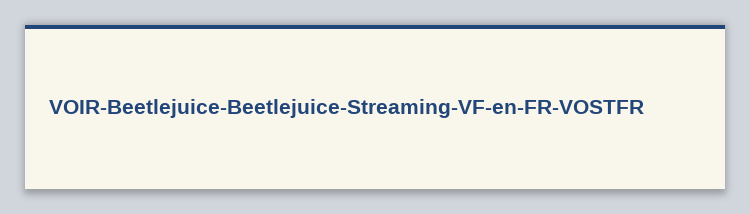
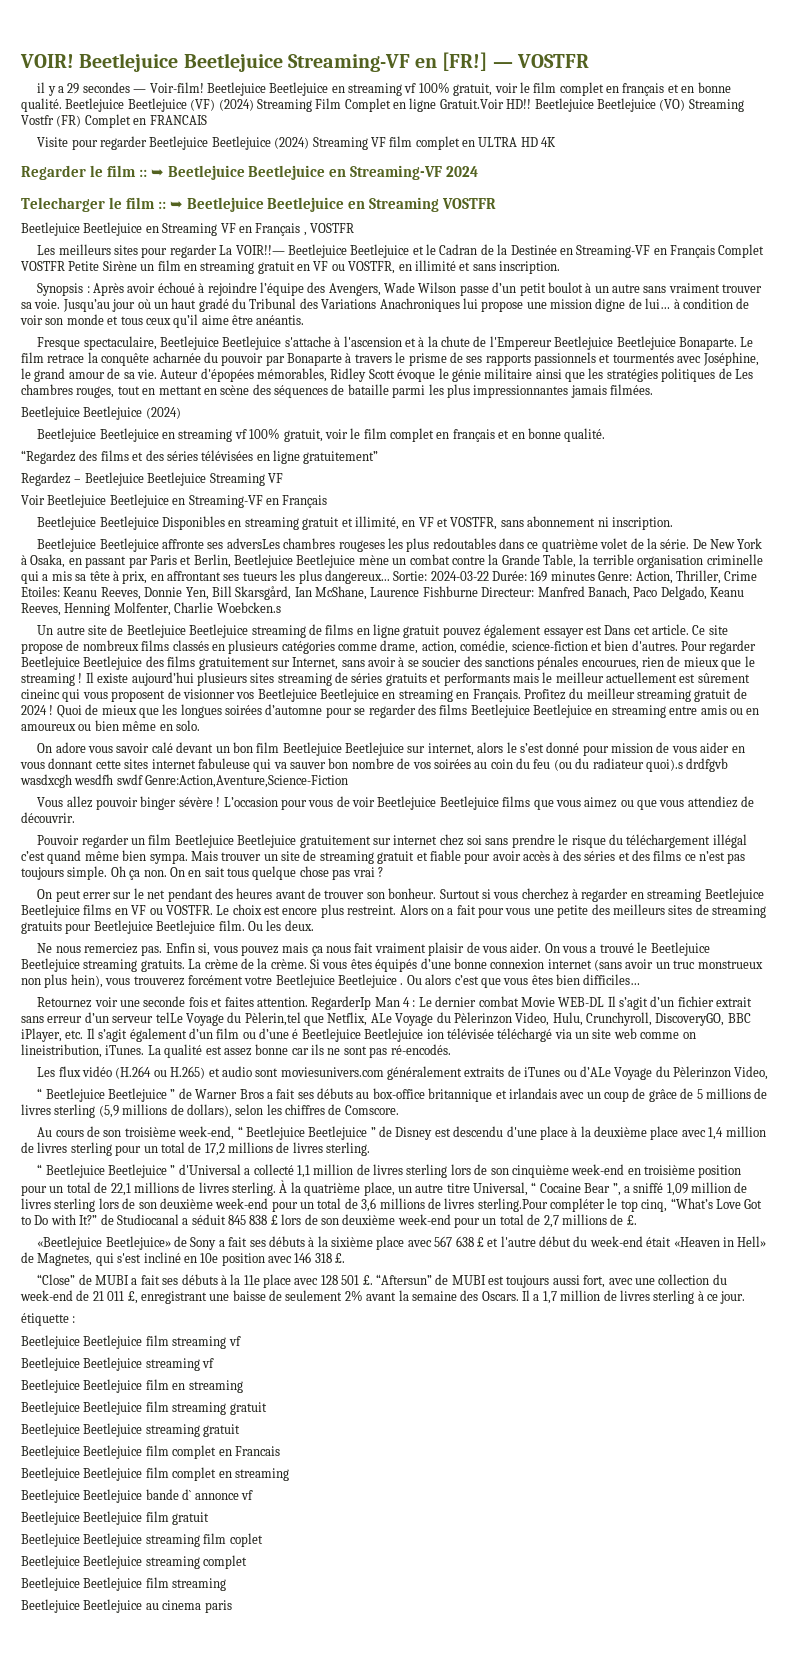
- VOIR-Beetlejuice-Beetlejuice-Streaming-VF-en-FR-VOSTFR
+ VOIR! Beetlejuice Beetlejuice Streaming-VF en [FR!] — VOSTFR
+ il y a 29 secondes — Voir-film! Beetlejuice Beetlejuice en streaming vf 100% gratuit, voir le film complet en français et en bonne qualité. Beetlejuice Beetlejuice (VF) (2024) Streaming Film Complet en ligne Gratuit.Voir HD!! Beetlejuice Beetlejuice (VO) Streaming Vostfr (FR) Complet en FRANCAIS
+ Visite pour regarder Beetlejuice Beetlejuice (2024) Streaming VF film complet en ULTRA HD 4K
+ Regarder le film :: ➥ Beetlejuice Beetlejuice en Streaming-VF 2024
+ Telecharger le film :: ➥ Beetlejuice Beetlejuice en Streaming VOSTFR
+ Beetlejuice Beetlejuice en Streaming VF en Français , VOSTFR
+ Les meilleurs sites pour regarder La VOIR!!— Beetlejuice Beetlejuice et le Cadran de la Destinée en Streaming-VF en Français Complet VOSTFR Petite Sirène un film en streaming gratuit en VF ou VOSTFR, en illimité et sans inscription.
+ Synopsis : Après avoir échoué à rejoindre l’équipe des Avengers, Wade Wilson passe d’un petit boulot à un autre sans vraiment trouver sa voie. Jusqu’au jour où un haut gradé du Tribunal des Variations Anachroniques lui propose une mission digne de lui… à condition de voir son monde et tous ceux qu’il aime être anéantis.
+ Fresque spectaculaire, Beetlejuice Beetlejuice s'attache à l'ascension et à la chute de l'Empereur Beetlejuice Beetlejuice Bonaparte. Le film retrace la conquête acharnée du pouvoir par Bonaparte à travers le prisme de ses rapports passionnels et tourmentés avec Joséphine, le grand amour de sa vie. Auteur d'épopées mémorables, Ridley Scott évoque le génie militaire ainsi que les stratégies politiques de Les chambres rouges, tout en mettant en scène des séquences de bataille parmi les plus impressionnantes jamais filmées.
+ Beetlejuice Beetlejuice (2024)
+ Beetlejuice Beetlejuice en streaming vf 100% gratuit, voir le film complet en français et en bonne qualité.
+ “Regardez des films et des séries télévisées en ligne gratuitement”
+ Regardez – Beetlejuice Beetlejuice Streaming VF
+ Voir Beetlejuice Beetlejuice en Streaming-VF en Français
+ Beetlejuice Beetlejuice Disponibles en streaming gratuit et illimité, en VF et VOSTFR, sans abonnement ni inscription.
+ Beetlejuice Beetlejuice affronte ses adversLes chambres rougeses les plus redoutables dans ce quatrième volet de la série. De New York à Osaka, en passant par Paris et Berlin, Beetlejuice Beetlejuice mène un combat contre la Grande Table, la terrible organisation criminelle qui a mis sa tête à prix, en affrontant ses tueurs les plus dangereux... Sortie: 2024-03-22 Durée: 169 minutes Genre: Action, Thriller, Crime Etoiles: Keanu Reeves, Donnie Yen, Bill Skarsgård, Ian McShane, Laurence Fishburne Directeur: Manfred Banach, Paco Delgado, Keanu Reeves, Henning Molfenter, Charlie Woebcken.s
+ Un autre site de Beetlejuice Beetlejuice streaming de films en ligne gratuit pouvez également essayer est Dans cet article. Ce site propose de nombreux films classés en plusieurs catégories comme drame, action, comédie, science-fiction et bien d'autres. Pour regarder Beetlejuice Beetlejuice des films gratuitement sur Internet, sans avoir à se soucier des sanctions pénales encourues, rien de mieux que le streaming ! Il existe aujourd’hui plusieurs sites streaming de séries gratuits et performants mais le meilleur actuellement est sûrement cineinc qui vous proposent de visionner vos Beetlejuice Beetlejuice en streaming en Français. Profitez du meilleur streaming gratuit de 2024 ! Quoi de mieux que les longues soirées d’automne pour se regarder des films Beetlejuice Beetlejuice en streaming entre amis ou en amoureux ou bien même en solo.
+ On adore vous savoir calé devant un bon film Beetlejuice Beetlejuice sur internet, alors le s’est donné pour mission de vous aider en vous donnant cette sites internet fabuleuse qui va sauver bon nombre de vos soirées au coin du feu (ou du radiateur quoi).s drdfgvb wasdxcgh wesdfh swdf Genre:Action,Aventure,Science-Fiction
+ Vous allez pouvoir binger sévère ! L’occasion pour vous de voir Beetlejuice Beetlejuice films que vous aimez ou que vous attendiez de découvrir.
+ Pouvoir regarder un film Beetlejuice Beetlejuice gratuitement sur internet chez soi sans prendre le risque du téléchargement illégal c’est quand même bien sympa. Mais trouver un site de streaming gratuit et fiable pour avoir accès à des séries et des films ce n’est pas toujours simple. Oh ça non. On en sait tous quelque chose pas vrai ?
+ On peut errer sur le net pendant des heures avant de trouver son bonheur. Surtout si vous cherchez à regarder en streaming Beetlejuice Beetlejuice films en VF ou VOSTFR. Le choix est encore plus restreint. Alors on a fait pour vous une petite des meilleurs sites de streaming gratuits pour Beetlejuice Beetlejuice film. Ou les deux.
+ Ne nous remerciez pas. Enfin si, vous pouvez mais ça nous fait vraiment plaisir de vous aider. On vous a trouvé le Beetlejuice Beetlejuice streaming gratuits. La crème de la crème. Si vous êtes équipés d’une bonne connexion internet (sans avoir un truc monstrueux non plus hein), vous trouverez forcément votre Beetlejuice Beetlejuice . Ou alors c’est que vous êtes bien difficiles…
+ Retournez voir une seconde fois et faites attention. RegarderIp Man 4 : Le dernier combat Movie WEB-DL Il s’agit d’un fichier extrait sans erreur d’un serveur telLe Voyage du Pèlerin,tel que Netflix, ALe Voyage du Pèlerinzon Video, Hulu, Crunchyroll, DiscoveryGO, BBC iPlayer, etc. Il s’agit également d’un film ou d’une é Beetlejuice Beetlejuice ion télévisée téléchargé via un site web comme on lineistribution, iTunes. La qualité est assez bonne car ils ne sont pas ré-encodés.
+ Les flux vidéo (H.264 ou H.265) et audio sont moviesunivers.com généralement extraits de iTunes ou d’ALe Voyage du Pèlerinzon Video,
+ “ Beetlejuice Beetlejuice ” de Warner Bros a fait ses débuts au box-office britannique et irlandais avec un coup de grâce de 5 millions de livres sterling (5,9 millions de dollars), selon les chiffres de Comscore.
+ Au cours de son troisième week-end, “ Beetlejuice Beetlejuice ” de Disney est descendu d'une place à la deuxième place avec 1,4 million de livres sterling pour un total de 17,2 millions de livres sterling.
+ “ Beetlejuice Beetlejuice ” d'Universal a collecté 1,1 million de livres sterling lors de son cinquième week-end en troisième position pour un total de 22,1 millions de livres sterling. À la quatrième place, un autre titre Universal, “ Cocaine Bear ”, a sniffé 1,09 million de livres sterling lors de son deuxième week-end pour un total de 3,6 millions de livres sterling.Pour compléter le top cinq, “What’s Love Got to Do with It?” de Studiocanal a séduit 845 838 £ lors de son deuxième week-end pour un total de 2,7 millions de £.
+ «Beetlejuice Beetlejuice» de Sony a fait ses débuts à la sixième place avec 567 638 £ et l'autre début du week-end était «Heaven in Hell» de Magnetes, qui s'est incliné en 10e position avec 146 318 £.
+ “Close” de MUBI a fait ses débuts à la 11e place avec 128 501 £. “Aftersun” de MUBI est toujours aussi fort, avec une collection du week-end de 21 011 £, enregistrant une baisse de seulement 2% avant la semaine des Oscars. Il a 1,7 million de livres sterling à ce jour.
+ étiquette :
+ Beetlejuice Beetlejuice film streaming vf
+ Beetlejuice Beetlejuice streaming vf
+ Beetlejuice Beetlejuice film en streaming
+ Beetlejuice Beetlejuice film streaming gratuit
+ Beetlejuice Beetlejuice streaming gratuit
+ Beetlejuice Beetlejuice film complet en Francais
+ Beetlejuice Beetlejuice film complet en streaming
+ Beetlejuice Beetlejuice bande d` annonce vf
+ Beetlejuice Beetlejuice film gratuit
+ Beetlejuice Beetlejuice streaming film coplet
+ Beetlejuice Beetlejuice streaming complet
+ Beetlejuice Beetlejuice film streaming
+ Beetlejuice Beetlejuice au cinema paris

